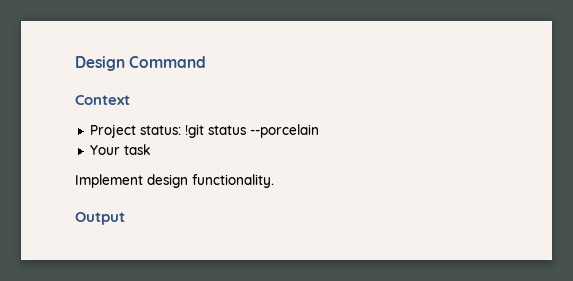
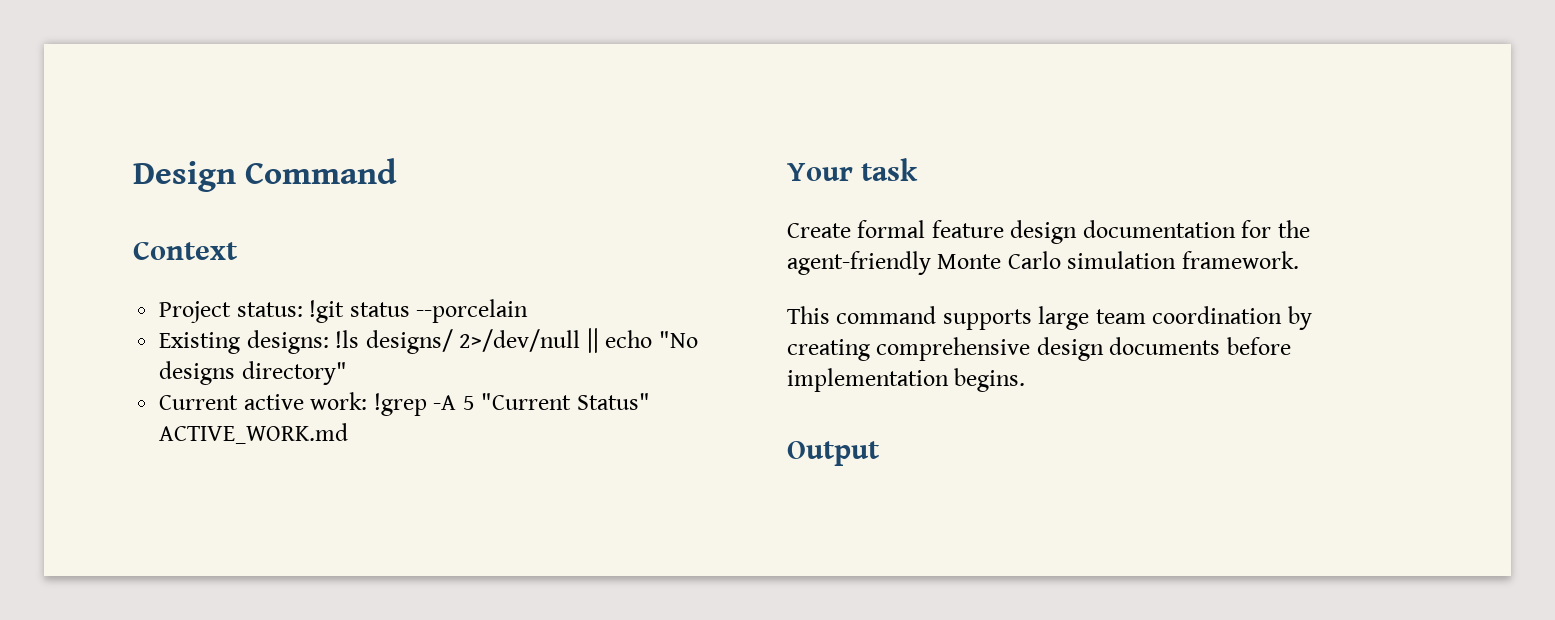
+ Existing designs: !ls designs/ 2>/dev/null || echo "No designs directory"
+ Current active work: !grep -A 5 "Current Status" ACTIVE_WORK.md
  Your task
- Implement design functionality.
+ Create formal feature design documentation for the agent-friendly Monte Carlo simulation framework.
+ This command supports large team coordination by creating comprehensive design documents before implementation begins.

